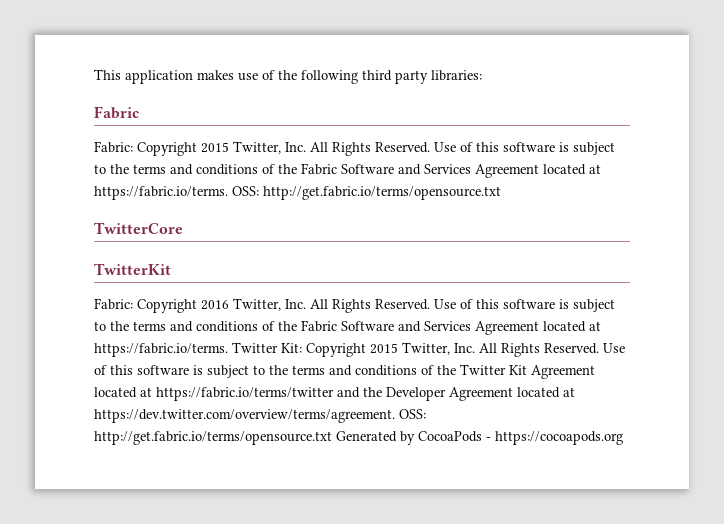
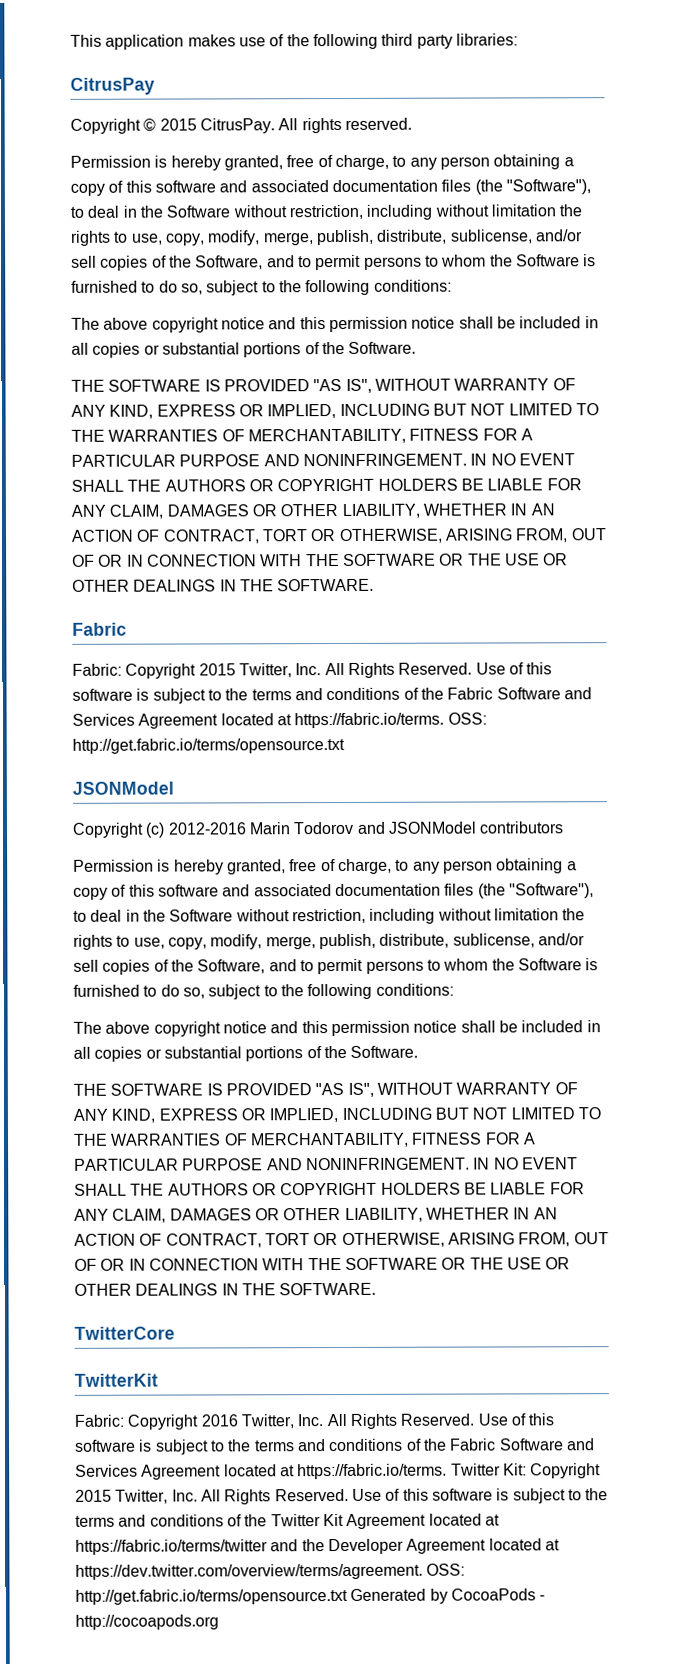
+ CitrusPay
+ Copyright © 2015 CitrusPay. All rights reserved.
+ Permission is hereby granted, free of charge, to any person obtaining a copy of this software and associated documentation files (the "Software"), to deal in the Software without restriction, including without limitation the rights to use, copy, modify, merge, publish, distribute, sublicense, and/or sell copies of the Software, and to permit persons to whom the Software is furnished to do so, subject to the following conditions:
+ The above copyright notice and this permission notice shall be included in all copies or substantial portions of the Software.
+ THE SOFTWARE IS PROVIDED "AS IS", WITHOUT WARRANTY OF ANY KIND, EXPRESS OR IMPLIED, INCLUDING BUT NOT LIMITED TO THE WARRANTIES OF MERCHANTABILITY, FITNESS FOR A PARTICULAR PURPOSE AND NONINFRINGEMENT. IN NO EVENT SHALL THE AUTHORS OR COPYRIGHT HOLDERS BE LIABLE FOR ANY CLAIM, DAMAGES OR OTHER LIABILITY, WHETHER IN AN ACTION OF CONTRACT, TORT OR OTHERWISE, ARISING FROM, OUT OF OR IN CONNECTION WITH THE SOFTWARE OR THE USE OR OTHER DEALINGS IN THE SOFTWARE.
  Use of this software is subject to the terms and conditions of the Fabric Software and Services Agreement located at https://fabric.io/terms. OSS: http://get.fabric.io/terms/opensource.txt
+ JSONModel
+ Copyright (c) 2012-2016 Marin Todorov and JSONModel contributors
+ Permission is hereby granted, free of charge, to any person obtaining a copy of this software and associated documentation files (the "Software"), to deal in the Software without restriction, including without limitation the rights to use, copy, modify, merge, publish, distribute, sublicense, and/or sell copies of the Software, and to permit persons to whom the Software is furnished to do so, subject to the following conditions:
+ The above copyright notice and this permission notice shall be included in all copies or substantial portions of the Software.
+ THE SOFTWARE IS PROVIDED "AS IS", WITHOUT WARRANTY OF ANY KIND, EXPRESS OR IMPLIED, INCLUDING BUT NOT LIMITED TO THE WARRANTIES OF MERCHANTABILITY, FITNESS FOR A PARTICULAR PURPOSE AND NONINFRINGEMENT. IN NO EVENT SHALL THE AUTHORS OR COPYRIGHT HOLDERS BE LIABLE FOR ANY CLAIM, DAMAGES OR OTHER LIABILITY, WHETHER IN AN ACTION OF CONTRACT, TORT OR OTHERWISE, ARISING FROM, OUT OF OR IN CONNECTION WITH THE SOFTWARE OR THE USE OR OTHER DEALINGS IN THE SOFTWARE.
- Use of this software is subject to the terms and conditions of the Twitter Kit Agreement located at https://fabric.io/terms/twitter and the Developer Agreement located at https://dev.twitter.com/overview/terms/agreement. OSS: http://get.fabric.io/terms/opensource.txt Generated by CocoaPods - https://cocoapods.org
+ Use of this software is subject to the terms and conditions of the Twitter Kit Agreement located at https://fabric.io/terms/twitter and the Developer Agreement located at https://dev.twitter.com/overview/terms/agreement. OSS: http://get.fabric.io/terms/opensource.txt Generated by CocoaPods - http://cocoapods.org

